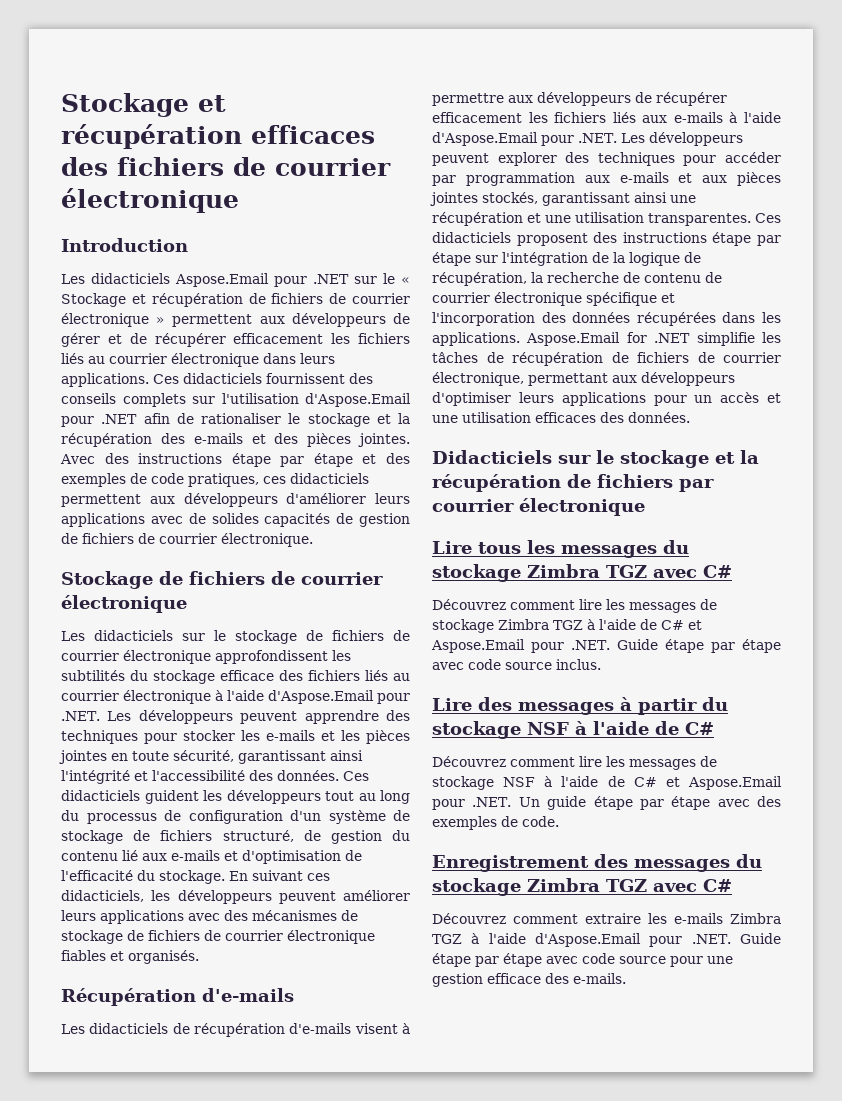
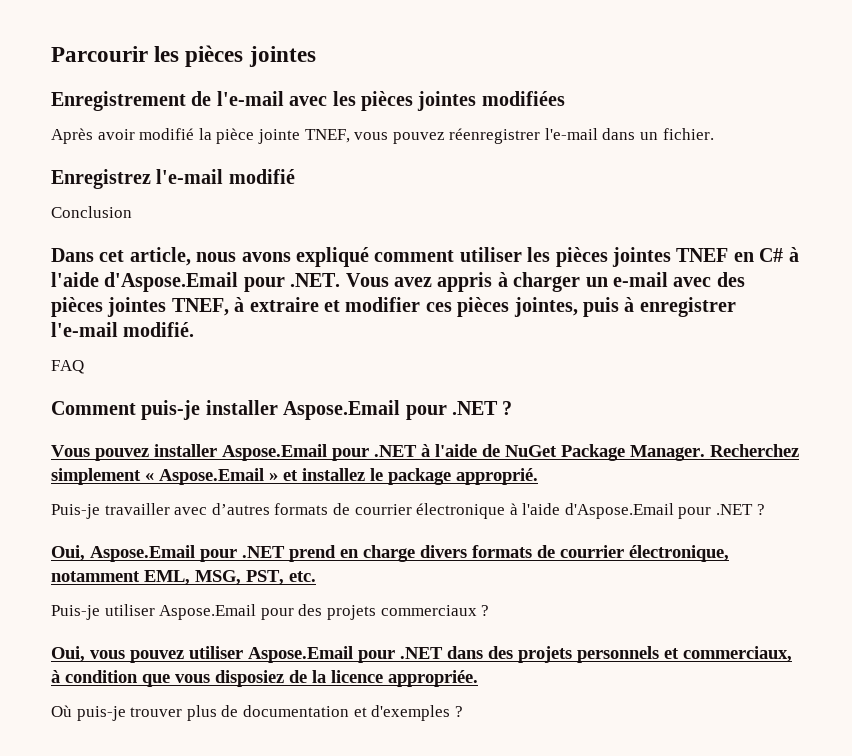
- Stockage et récupération efficaces des fichiers de courrier électronique
- Introduction
- Les didacticiels Aspose.Email pour .NET sur le « Stockage et récupération de fichiers de courrier électronique » permettent aux développeurs de gérer et de récupérer efficacement les fichiers liés au courrier électronique dans leurs applications. Ces didacticiels fournissent des conseils complets sur l'utilisation d'Aspose.Email pour .NET afin de rationaliser le stockage et la récupération des e-mails et des pièces jointes. Avec des instructions étape par étape et des exemples de code pratiques, ces didacticiels permettent aux développeurs d'améliorer leurs applications avec de solides capacités de gestion de fichiers de courrier électronique.
- Stockage de fichiers de courrier électronique
- Les didacticiels sur le stockage de fichiers de courrier électronique approfondissent les subtilités du stockage efficace des fichiers liés au courrier électronique à l'aide d'Aspose.Email pour .NET. Les développeurs peuvent apprendre des techniques pour stocker les e-mails et les pièces jointes en toute sécurité, garantissant ainsi l'intégrité et l'accessibilité des données. Ces didacticiels guident les développeurs tout au long du processus de configuration d'un système de stockage de fichiers structuré, de gestion du contenu lié aux e-mails et d'optimisation de l'efficacité du stockage. En suivant ces didacticiels, les développeurs peuvent améliorer leurs applications avec des mécanismes de stockage de fichiers de courrier électronique fiables et organisés.
- Récupération d'e-mails
- Les didacticiels de récupération d'e-mails visent à permettre aux développeurs de récupérer efficacement les fichiers liés aux e-mails à l'aide d'Aspose.Email pour .NET. Les développeurs peuvent explorer des techniques pour accéder par programmation aux e-mails et aux pièces jointes stockés, garantissant ainsi une récupération et une utilisation transparentes. Ces didacticiels proposent des instructions étape par étape sur l'intégration de la logique de récupération, la recherche de contenu de courrier électronique spécifique et l'incorporation des données récupérées dans les applications. Aspose.Email for .NET simplifie les tâches de récupération de fichiers de courrier électronique, permettant aux développeurs d'optimiser leurs applications pour un accès et une utilisation efficaces des données.
- Didacticiels sur le stockage et la récupération de fichiers par courrier électronique
- Lire tous les messages du stockage Zimbra TGZ avec C#
- Découvrez comment lire les messages de stockage Zimbra TGZ à l'aide de C# et Aspose.Email pour .NET. Guide étape par étape avec code source inclus.
- Lire des messages à partir du stockage NSF à l'aide de C#
- Découvrez comment lire les messages de stockage NSF à l'aide de C# et Aspose.Email pour .NET. Un guide étape par étape avec des exemples de code.
- Enregistrement des messages du stockage Zimbra TGZ avec C#
- Découvrez comment extraire les e-mails Zimbra TGZ à l'aide d'Aspose.Email pour .NET. Guide étape par étape avec code source pour une gestion efficace des e-mails.
+ Parcourir les pièces jointes
+ Enregistrement de l'e-mail avec les pièces jointes modifiées
+ Après avoir modifié la pièce jointe TNEF, vous pouvez réenregistrer l'e-mail dans un fichier.
+ Enregistrez l'e-mail modifié
+ Conclusion
+ Dans cet article, nous avons expliqué comment utiliser les pièces jointes TNEF en C# à l'aide d'Aspose.Email pour .NET. Vous avez appris à charger un e-mail avec des pièces jointes TNEF, à extraire et modifier ces pièces jointes, puis à enregistrer l'e-mail modifié.
+ FAQ
+ Comment puis-je installer Aspose.Email pour .NET ?
+ Vous pouvez installer Aspose.Email pour .NET à l'aide de NuGet Package Manager. Recherchez simplement « Aspose.Email » et installez le package approprié.
+ Puis-je travailler avec d’autres formats de courrier électronique à l'aide d'Aspose.Email pour .NET ?
+ Oui, Aspose.Email pour .NET prend en charge divers formats de courrier électronique, notamment EML, MSG, PST, etc.
+ Puis-je utiliser Aspose.Email pour des projets commerciaux ?
+ Oui, vous pouvez utiliser Aspose.Email pour .NET dans des projets personnels et commerciaux, à condition que vous disposiez de la licence appropriée.
+ Où puis-je trouver plus de documentation et d'exemples ?

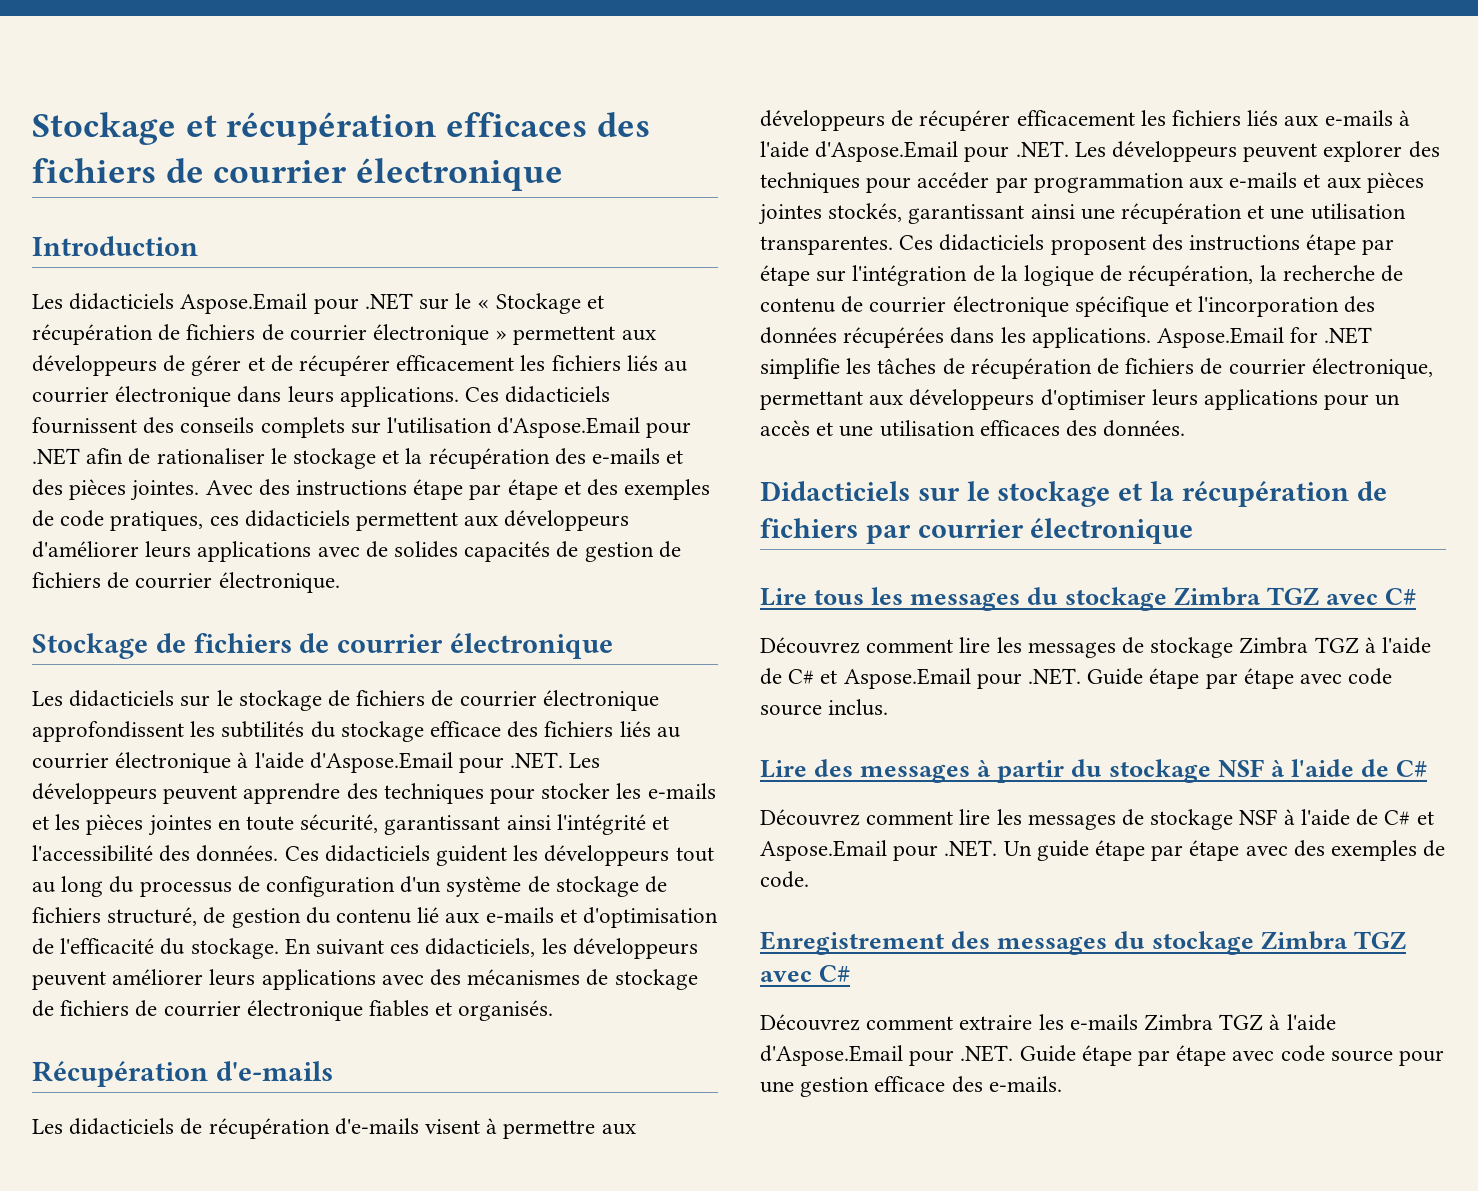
- Parcourir les pièces jointes
- Enregistrement de l'e-mail avec les pièces jointes modifiées
- Après avoir modifié la pièce jointe TNEF, vous pouvez réenregistrer l'e-mail dans un fichier.
- Enregistrez l'e-mail modifié
- Conclusion
- Dans cet article, nous avons expliqué comment utiliser les pièces jointes TNEF en C# à l'aide d'Aspose.Email pour .NET. Vous avez appris à charger un e-mail avec des pièces jointes TNEF, à extraire et modifier ces pièces jointes, puis à enregistrer l'e-mail modifié.
- FAQ
- Comment puis-je installer Aspose.Email pour .NET ?
- Vous pouvez installer Aspose.Email pour .NET à l'aide de NuGet Package Manager. Recherchez simplement « Aspose.Email » et installez le package approprié.
- Puis-je travailler avec d’autres formats de courrier électronique à l'aide d'Aspose.Email pour .NET ?
- Oui, Aspose.Email pour .NET prend en charge divers formats de courrier électronique, notamment EML, MSG, PST, etc.
- Puis-je utiliser Aspose.Email pour des projets commerciaux ?
- Oui, vous pouvez utiliser Aspose.Email pour .NET dans des projets personnels et commerciaux, à condition que vous disposiez de la licence appropriée.
- Où puis-je trouver plus de documentation et d'exemples ?
+ Stockage et récupération efficaces des fichiers de courrier électronique
+ Introduction
+ Les didacticiels Aspose.Email pour .NET sur le « Stockage et récupération de fichiers de courrier électronique » permettent aux développeurs de gérer et de récupérer efficacement les fichiers liés au courrier électronique dans leurs applications. Ces didacticiels fournissent des conseils complets sur l'utilisation d'Aspose.Email pour .NET afin de rationaliser le stockage et la récupération des e-mails et des pièces jointes. Avec des instructions étape par étape et des exemples de code pratiques, ces didacticiels permettent aux développeurs d'améliorer leurs applications avec de solides capacités de gestion de fichiers de courrier électronique.
+ Stockage de fichiers de courrier électronique
+ Les didacticiels sur le stockage de fichiers de courrier électronique approfondissent les subtilités du stockage efficace des fichiers liés au courrier électronique à l'aide d'Aspose.Email pour .NET. Les développeurs peuvent apprendre des techniques pour stocker les e-mails et les pièces jointes en toute sécurité, garantissant ainsi l'intégrité et l'accessibilité des données. Ces didacticiels guident les développeurs tout au long du processus de configuration d'un système de stockage de fichiers structuré, de gestion du contenu lié aux e-mails et d'optimisation de l'efficacité du stockage. En suivant ces didacticiels, les développeurs peuvent améliorer leurs applications avec des mécanismes de stockage de fichiers de courrier électronique fiables et organisés.
+ Récupération d'e-mails
+ Les didacticiels de récupération d'e-mails visent à permettre aux développeurs de récupérer efficacement les fichiers liés aux e-mails à l'aide d'Aspose.Email pour .NET. Les développeurs peuvent explorer des techniques pour accéder par programmation aux e-mails et aux pièces jointes stockés, garantissant ainsi une récupération et une utilisation transparentes. Ces didacticiels proposent des instructions étape par étape sur l'intégration de la logique de récupération, la recherche de contenu de courrier électronique spécifique et l'incorporation des données récupérées dans les applications. Aspose.Email for .NET simplifie les tâches de récupération de fichiers de courrier électronique, permettant aux développeurs d'optimiser leurs applications pour un accès et une utilisation efficaces des données.
+ Didacticiels sur le stockage et la récupération de fichiers par courrier électronique
+ Lire tous les messages du stockage Zimbra TGZ avec C#
+ Découvrez comment lire les messages de stockage Zimbra TGZ à l'aide de C# et Aspose.Email pour .NET. Guide étape par étape avec code source inclus.
+ Lire des messages à partir du stockage NSF à l'aide de C#
+ Découvrez comment lire les messages de stockage NSF à l'aide de C# et Aspose.Email pour .NET. Un guide étape par étape avec des exemples de code.
+ Enregistrement des messages du stockage Zimbra TGZ avec C#
+ Découvrez comment extraire les e-mails Zimbra TGZ à l'aide d'Aspose.Email pour .NET. Guide étape par étape avec code source pour une gestion efficace des e-mails.

